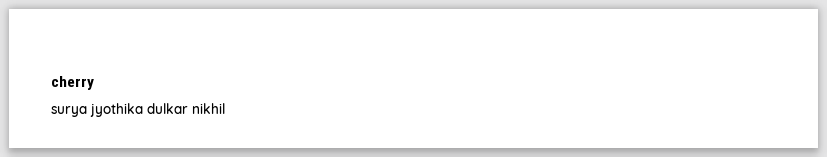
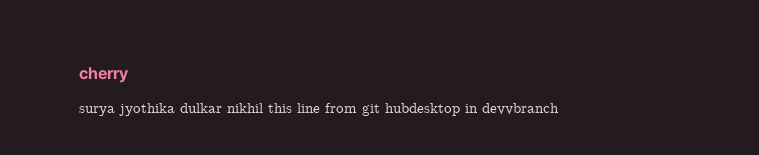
- surya jyothika dulkar nikhil
+ surya jyothika dulkar nikhil this line from git hubdesktop in devvbranch

